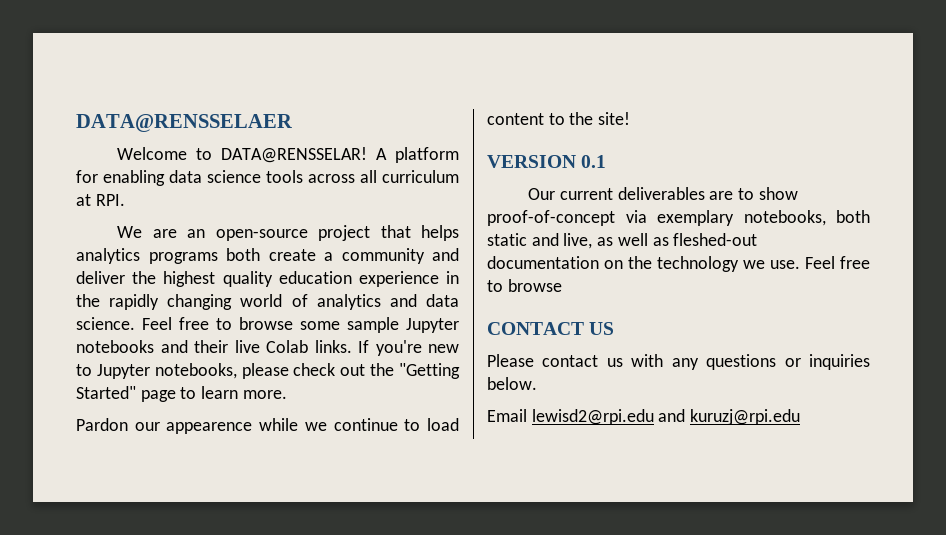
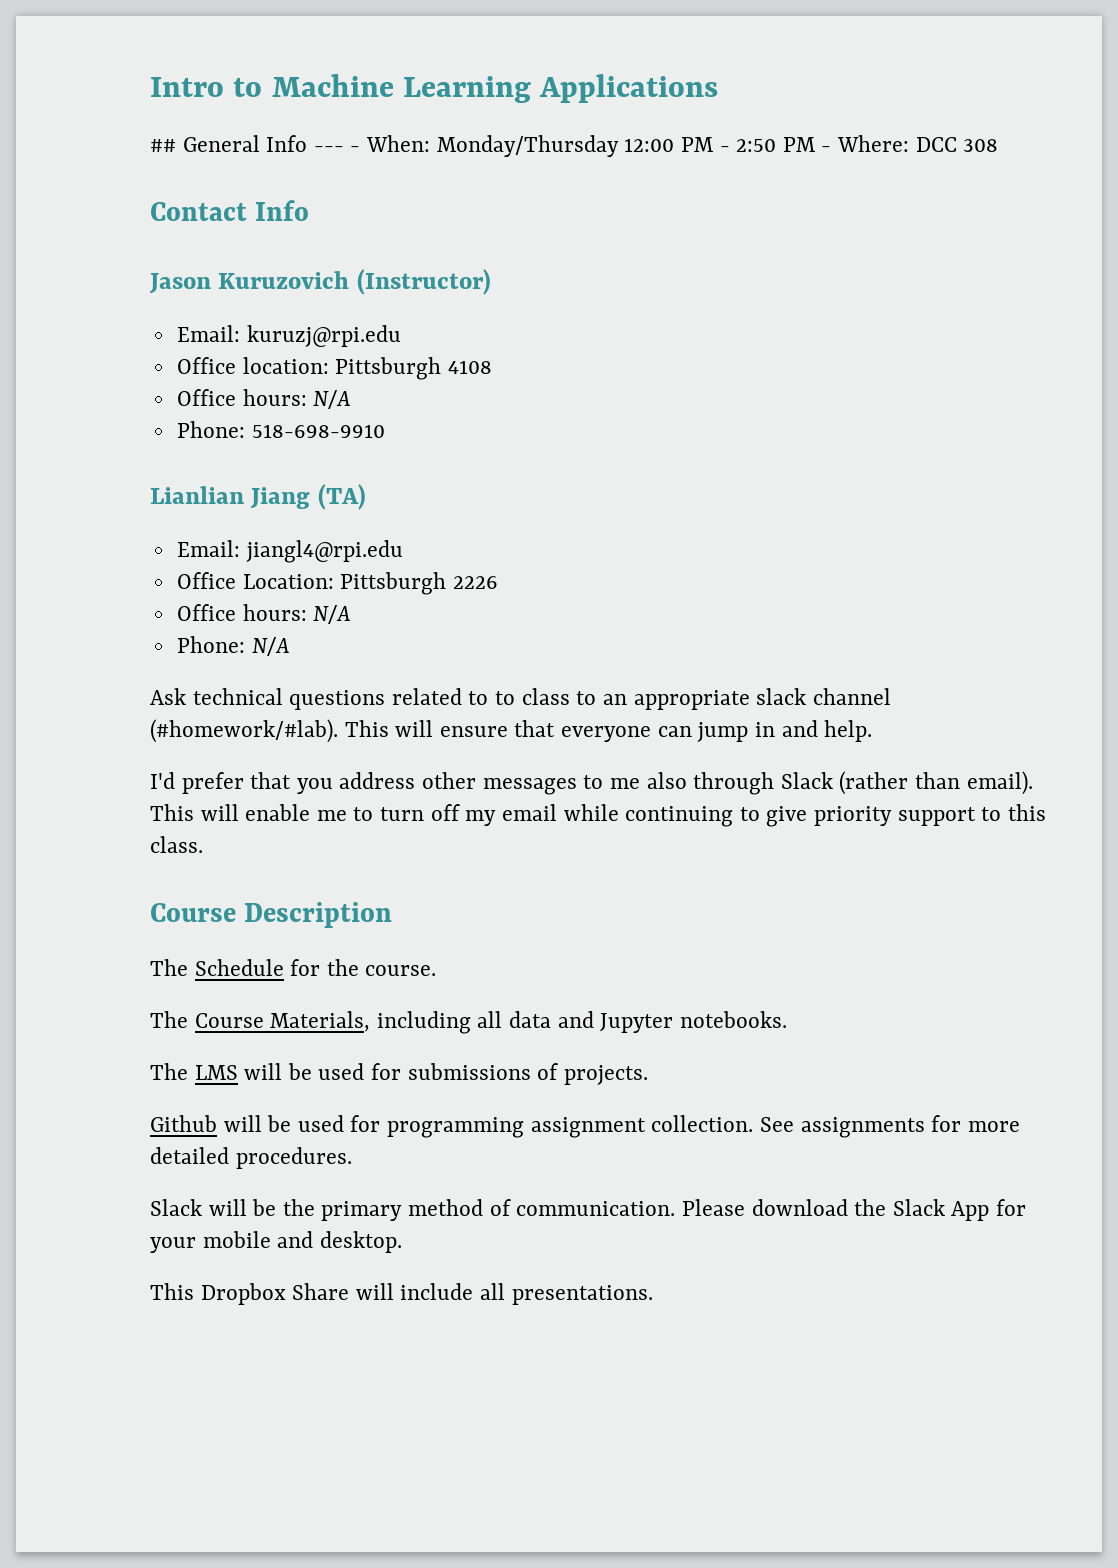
- DATA@RENSSELAER
- Welcome to DATA@RENSSELAR! A platform for enabling data science tools across all curriculum at RPI.
- We are an open-source project that helps analytics programs both create a community and deliver the highest quality education experience in the rapidly changing world of analytics and data science. Feel free to browse some sample Jupyter notebooks and their live Colab links. If you're new to Jupyter notebooks, please check out the "Getting Started" page to learn more.
- Pardon our appearence while we continue to load content to the site!
- VERSION 0.1
- Our current deliverables are to show proof-of-concept via exemplary notebooks, both static and live, as well as fleshed-out documentation on the technology we use. Feel free to browse
- CONTACT US
- Please contact us with any questions or inquiries below.
- Email lewisd2@rpi.edu and kuruzj@rpi.edu
+ Intro to Machine Learning Applications
+ ## General Info --- - When: Monday/Thursday 12:00 PM - 2:50 PM - Where: DCC 308
+ Contact Info
+ Jason Kuruzovich (Instructor)
+ Email: kuruzj@rpi.edu
+ Office location: Pittsburgh 4108
+ Office hours: N/A
+ Phone: 518-698-9910
+ Lianlian Jiang (TA)
+ Email: jiangl4@rpi.edu
+ Office Location: Pittsburgh 2226
+ Office hours: N/A
+ Phone: N/A
+ Ask technical questions related to to class to an appropriate slack channel (#homework/#lab). This will ensure that everyone can jump in and help.
+ I'd prefer that you address other messages to me also through Slack (rather than email). This will enable me to turn off my email while continuing to give priority support to this class.
+ Course Description
+ The Schedule for the course.
+ The Course Materials, including all data and Jupyter notebooks.
+ The LMS will be used for submissions of projects.
+ Github will be used for programming assignment collection. See assignments for more detailed procedures.
+ Slack will be the primary method of communication. Please download the Slack App for your mobile and desktop.
+ This Dropbox Share will include all presentations.

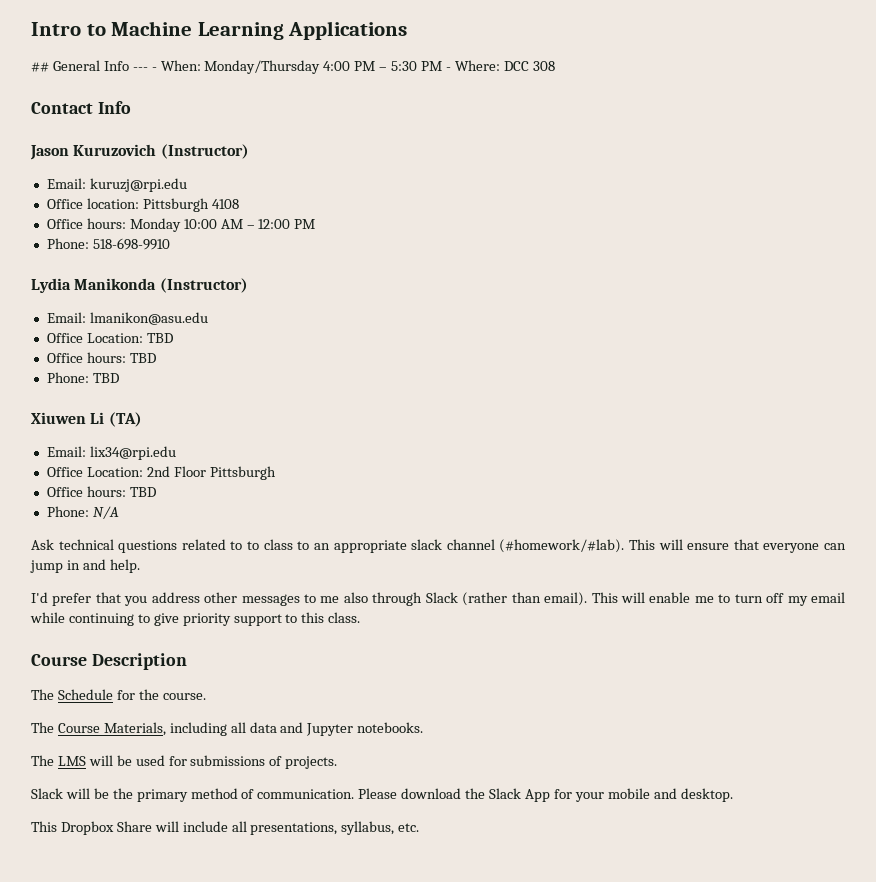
- ## General Info --- - When: Monday/Thursday 12:00 PM - 2:50 PM - Where: DCC 308
+ ## General Info --- - When: Monday/Thursday 4:00 PM – 5:30 PM - Where: DCC 308
  Office location: Pittsburgh 4108
- Office hours: N/A
+ Office hours: Monday 10:00 AM – 12:00 PM
  Phone: 518-698-9910
- Lianlian Jiang (TA)
+ Lydia Manikonda (Instructor)
+ Email: lmanikon@asu.edu
+ Office Location: TBD
+ Office hours: TBD
+ Phone: TBD
+ Xiuwen Li (TA)
- Email: jiangl4@rpi.edu
- Office Location: Pittsburgh 2226
- Office hours: N/A
+ Email: lix34@rpi.edu
+ Office Location: 2nd Floor Pittsburgh
+ Office hours: TBD
- Github will be used for programming assignment collection. See assignments for more detailed procedures.
- This Dropbox Share will include all presentations.
+ This Dropbox Share will include all presentations, syllabus, etc.

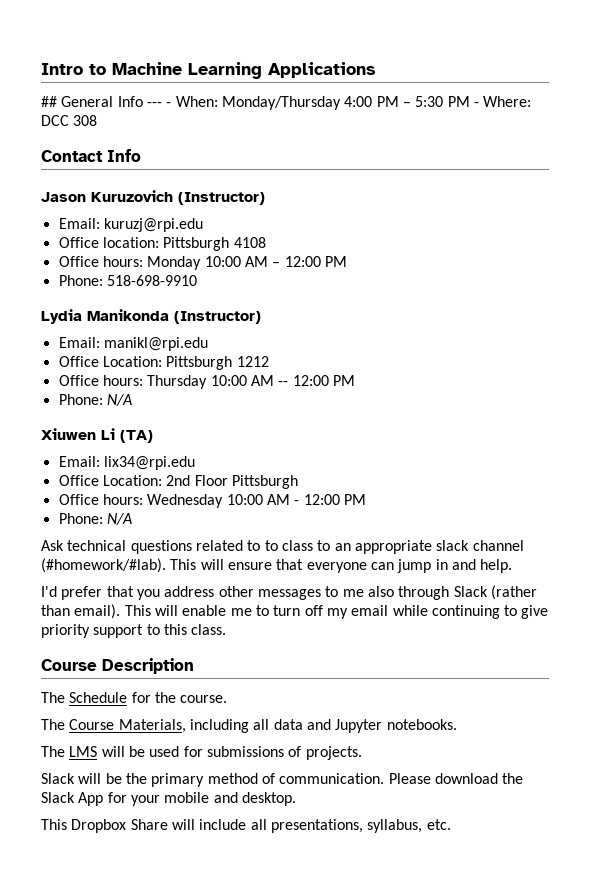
- Email: lmanikon@asu.edu
- Office Location: TBD
- Office hours: TBD
- Phone: TBD
+ Email: manikl@rpi.edu
+ Office Location: Pittsburgh 1212
+ Office hours: Thursday 10:00 AM -- 12:00 PM
+ Phone: N/A
  Office Location: 2nd Floor Pittsburgh
- Office hours: TBD
+ Office hours: Wednesday 10:00 AM - 12:00 PM

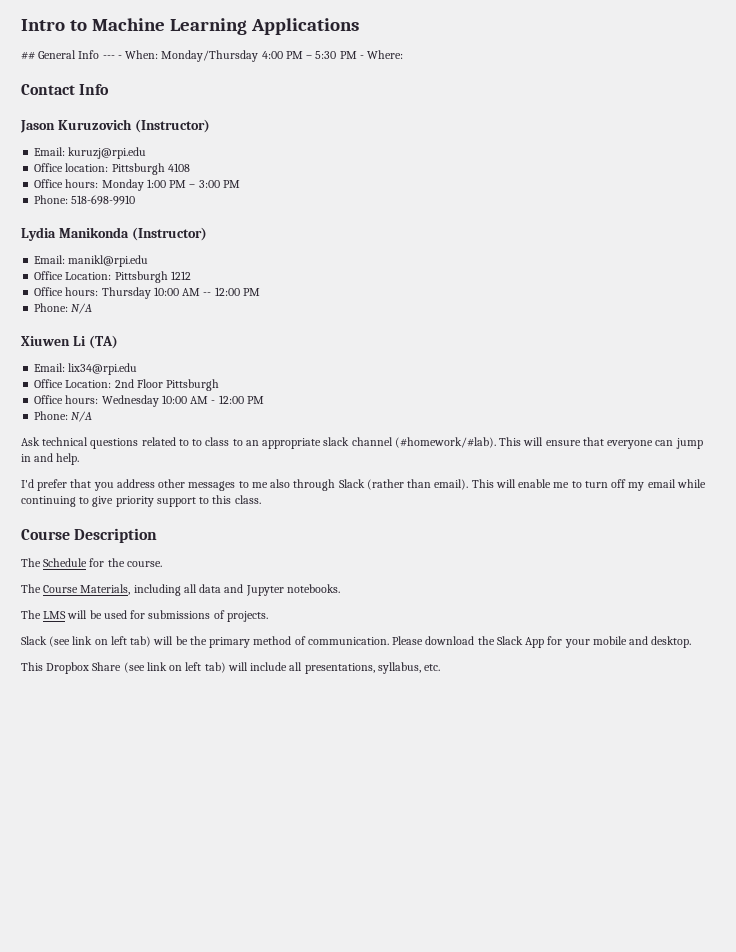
- ## General Info --- - When: Monday/Thursday 4:00 PM – 5:30 PM - Where: DCC 308
+ ## General Info --- - When: Monday/Thursday 4:00 PM – 5:30 PM - Where:
- Office hours: Monday 10:00 AM – 12:00 PM
+ Office hours: Monday 1:00 PM – 3:00 PM
- Slack will be the primary method of communication.
+ Slack (see link on left tab) will be the primary method of communication.
- This Dropbox Share will include all presentations, syllabus, etc.
+ This Dropbox Share (see link on left tab) will include all presentations, syllabus, etc.

